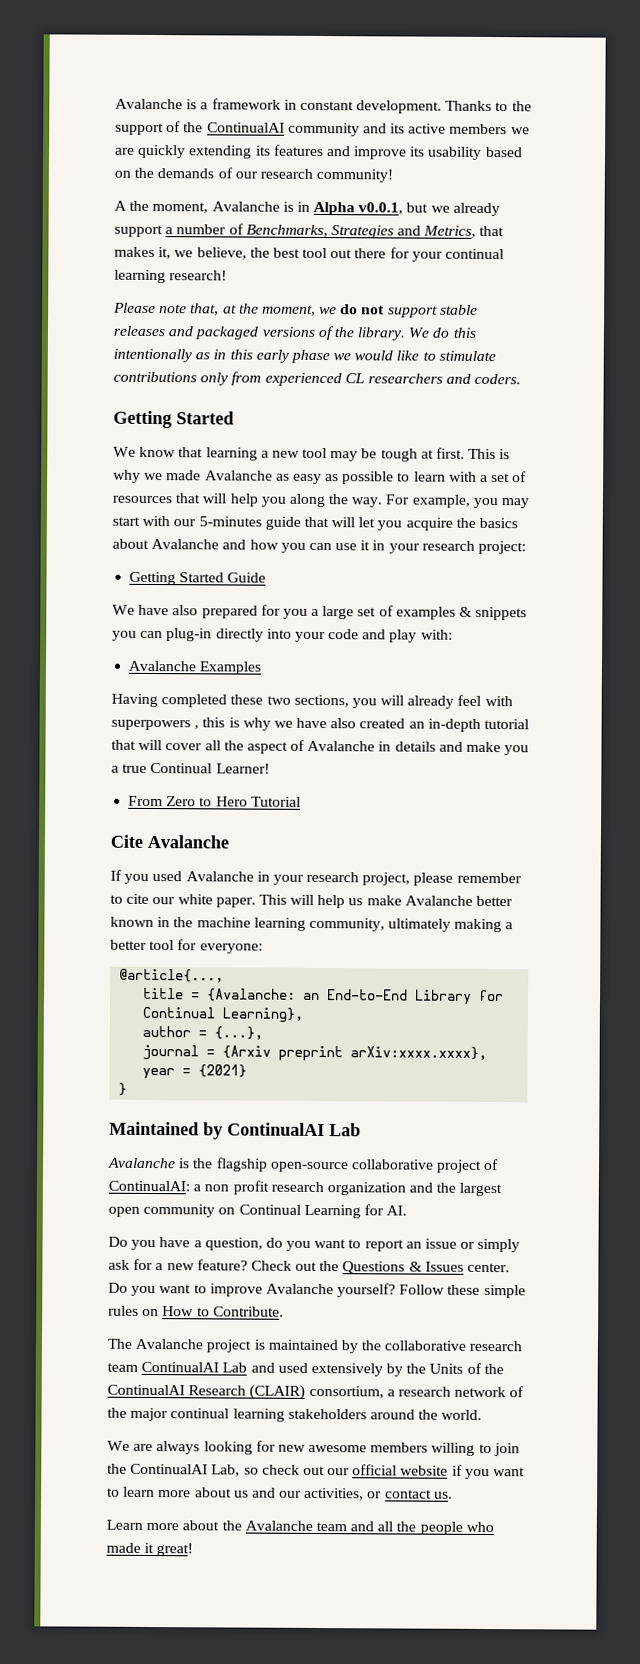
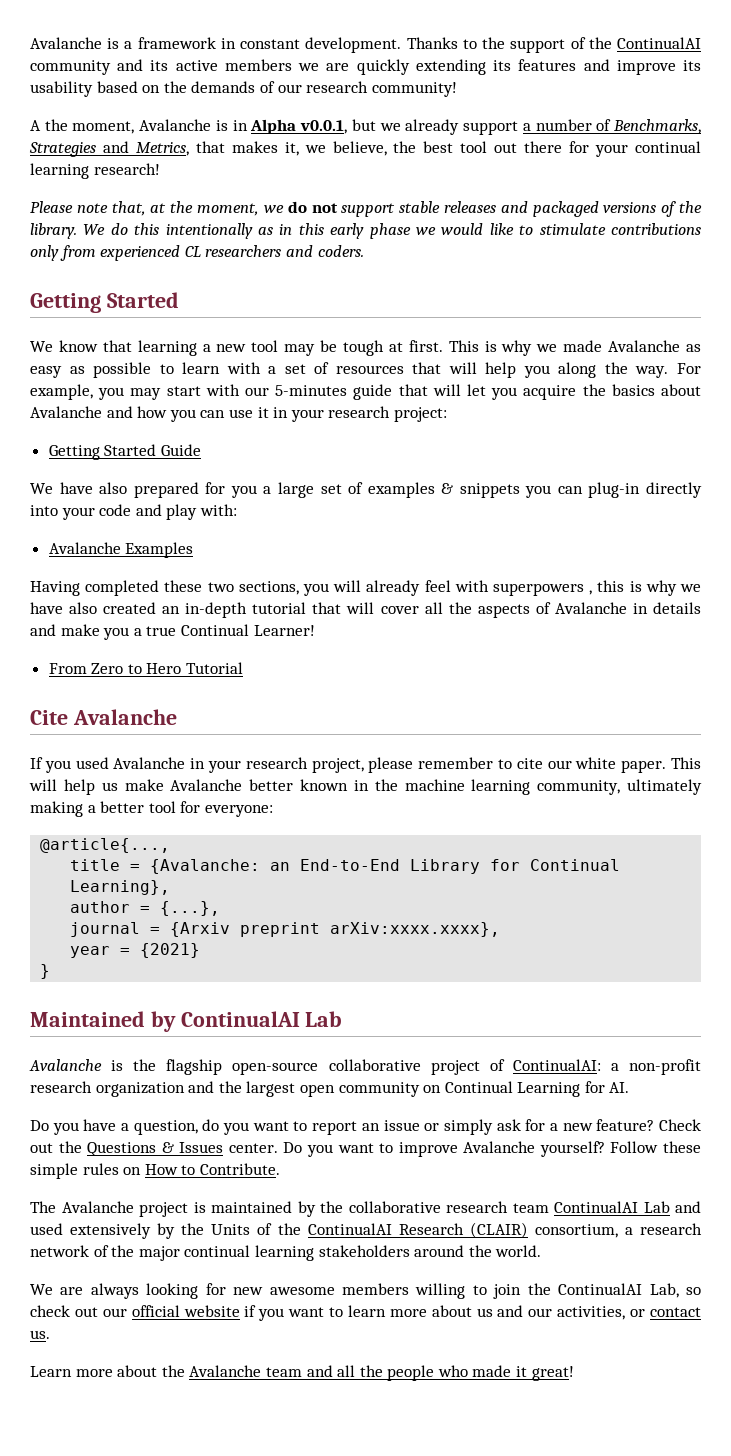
- Having completed these two sections, you will already feel with superpowers , this is why we have also created an in-depth tutorial that will cover all the aspect of Avalanche in details and make you a true Continual Learner!
+ Having completed these two sections, you will already feel with superpowers , this is why we have also created an in-depth tutorial that will cover all the aspects of Avalanche in details and make you a true Continual Learner!
- Avalanche is the flagship open-source collaborative project of ContinualAI: a non profit research organization and the largest open community on Continual Learning for AI.
+ Avalanche is the flagship open-source collaborative project of ContinualAI: a non-profit research organization and the largest open community on Continual Learning for AI.

